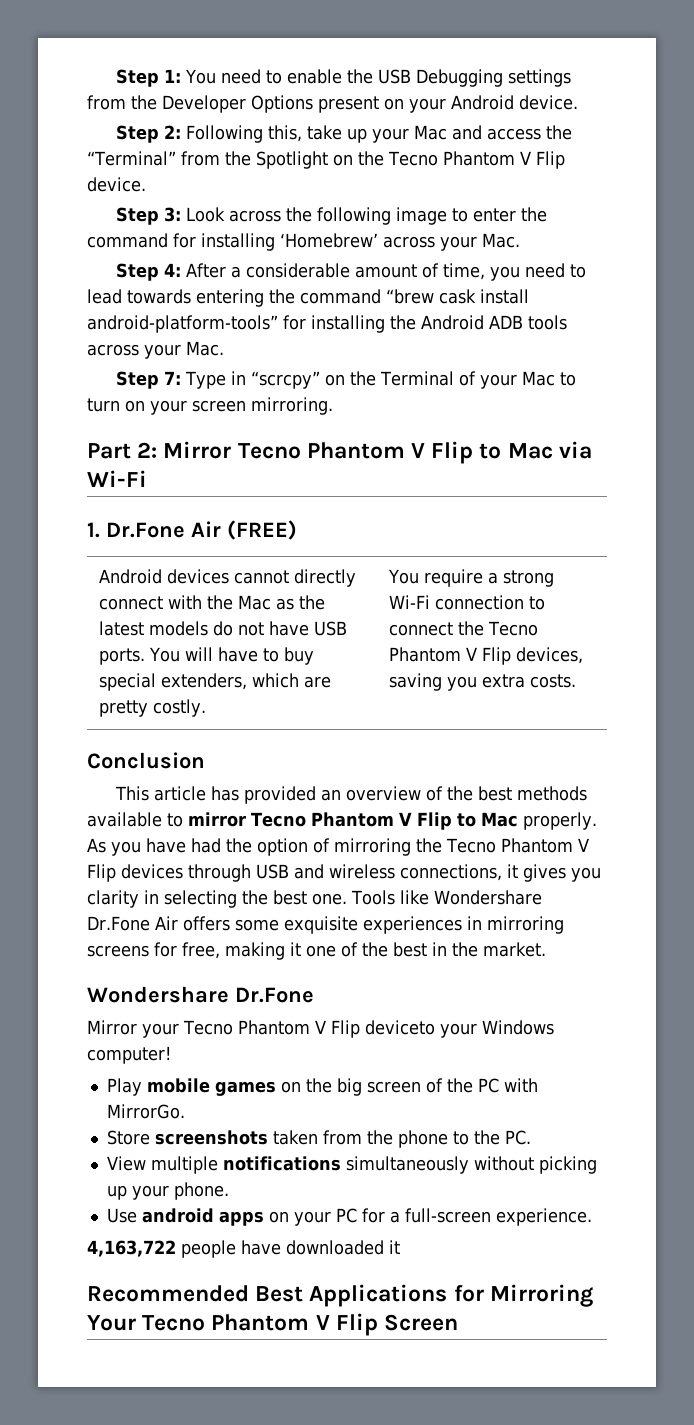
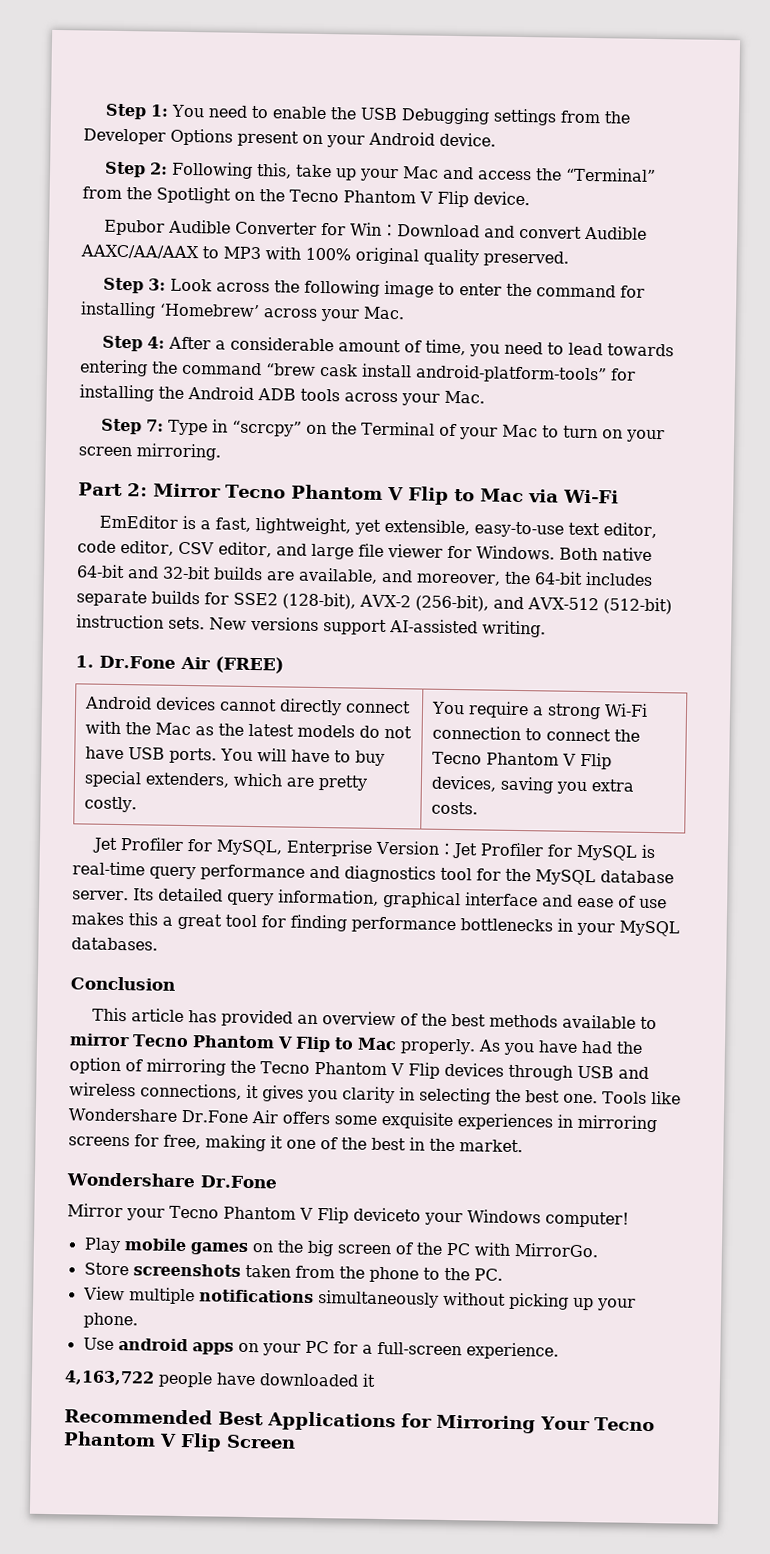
+ Epubor Audible Converter for Win：Download and convert Audible AAXC/AA/AAX to MP3 with 100% original quality preserved.
+ EmEditor is a fast, lightweight, yet extensible, easy-to-use text editor, code editor, CSV editor, and large file viewer for Windows. Both native 64-bit and 32-bit builds are available, and moreover, the 64-bit includes separate builds for SSE2 (128-bit), AVX-2 (256-bit), and AVX-512 (512-bit) instruction sets. New versions support AI-assisted writing.
+ Jet Profiler for MySQL, Enterprise Version：Jet Profiler for MySQL is real-time query performance and diagnostics tool for the MySQL database server. Its detailed query information, graphical interface and ease of use makes this a great tool for finding performance bottlenecks in your MySQL databases.

